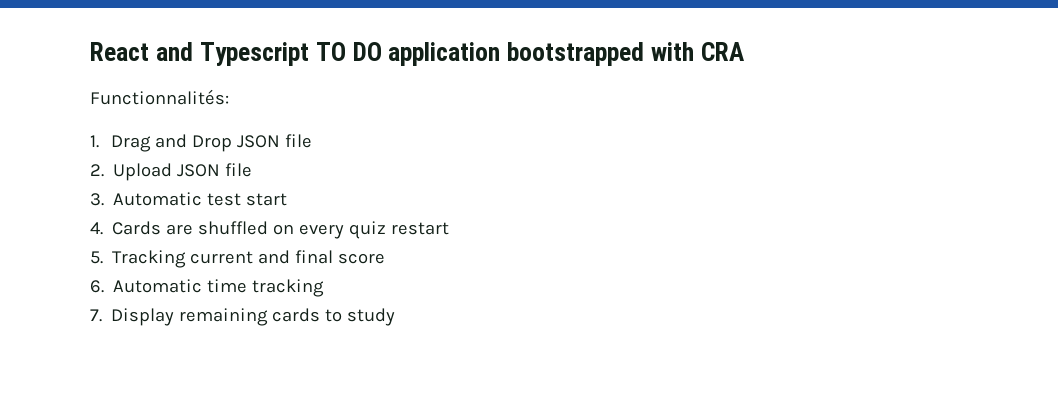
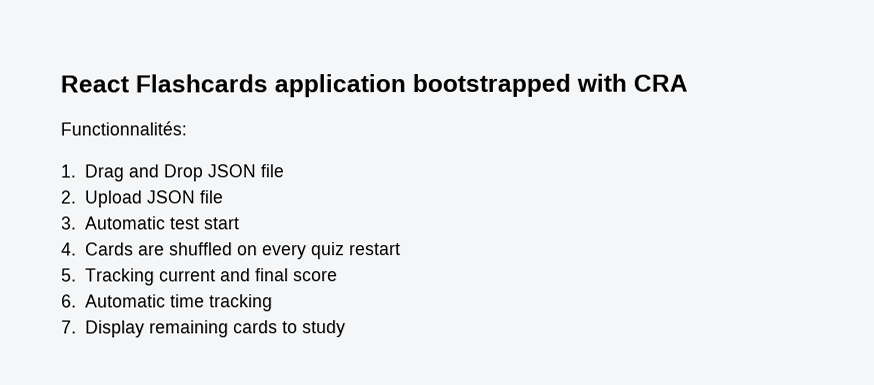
- React and Typescript TO DO application bootstrapped with CRA
+ React Flashcards application bootstrapped with CRA

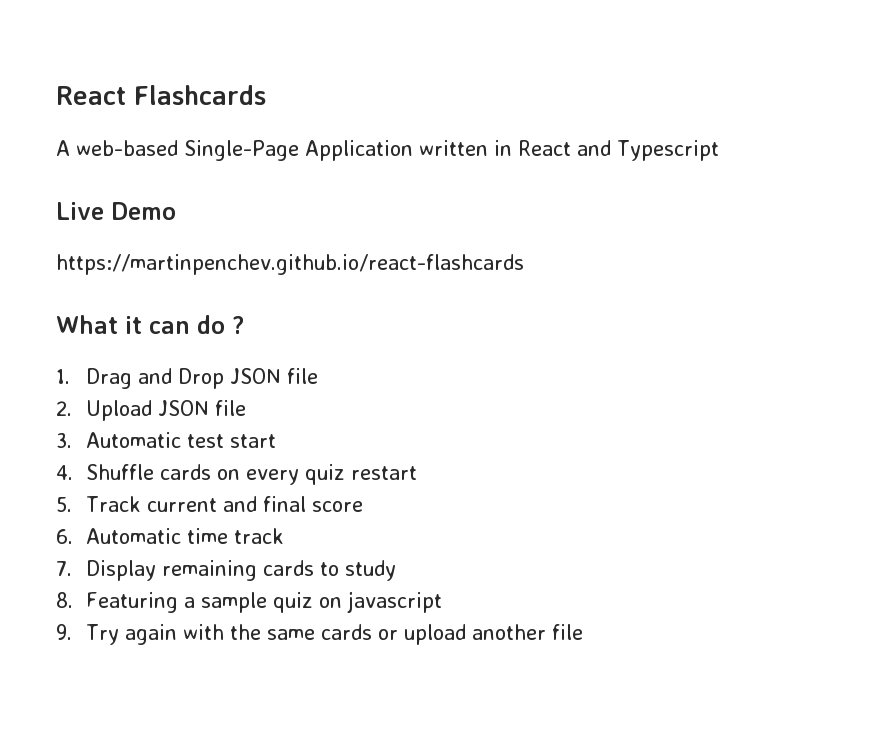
- React Flashcards application bootstrapped with CRA
- Functionnalités:
+ React Flashcards
+ A web-based Single-Page Application written in React and Typescript
+ Live Demo
+ https://martinpenchev.github.io/react-flashcards
+ What it can do ?
- 4. Cards are shuffled on every quiz restart
+ 4. Shuffle cards on every quiz restart
- 5. Tracking current and final score
+ 5. Track current and final score
- 6. Automatic time tracking
+ 6. Automatic time track
+ 8. Featuring a sample quiz on javascript
+ 9. Try again with the same cards or upload another file

